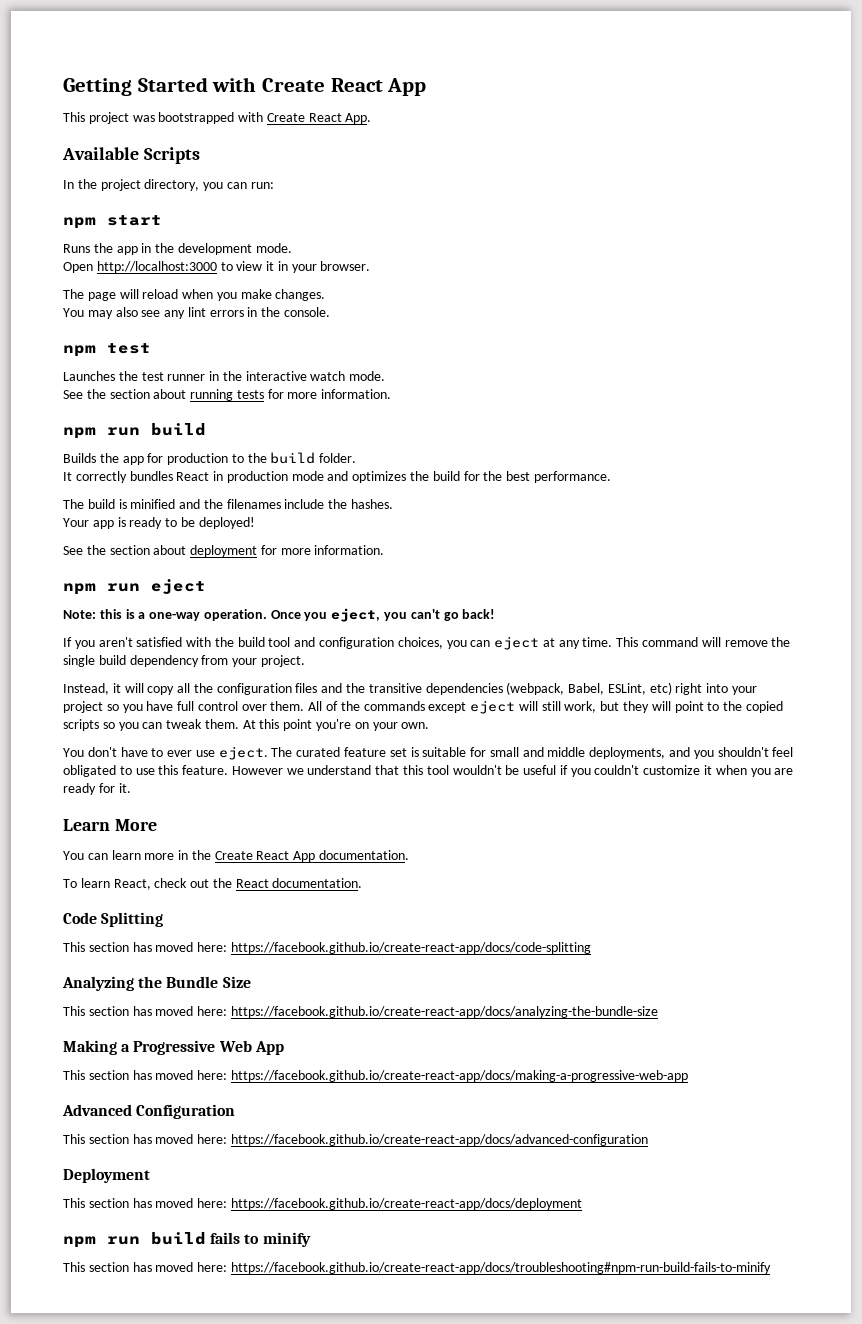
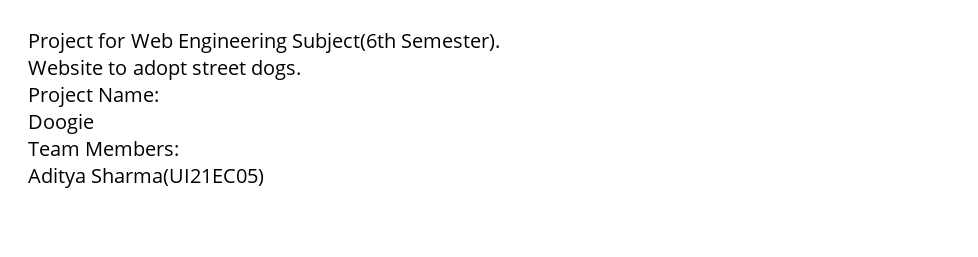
- Getting Started with Create React App
- This project was bootstrapped with Create React App.
- Available Scripts
- In the project directory, you can run:
- npm start
- Runs the app in the development mode.
- Open http://localhost:3000 to view it in your browser.
- The page will reload when you make changes.
- You may also see any lint errors in the console.
- npm test
- Launches the test runner in the interactive watch mode.
- See the section about running tests for more information.
- npm run build
- Builds the app for production to the build folder.
- It correctly bundles React in production mode and optimizes the build for the best performance.
- The build is minified and the filenames include the hashes.
- Your app is ready to be deployed!
- See the section about deployment for more information.
- npm run eject
- Note: this is a one-way operation. Once you eject, you can't go back!
- If you aren't satisfied with the build tool and configuration choices, you can eject at any time. This command will remove the single build dependency from your project.
- Instead, it will copy all the configuration files and the transitive dependencies (webpack, Babel, ESLint, etc) right into your project so you have full control over them. All of the commands except eject will still work, but they will point to the copied scripts so you can tweak them. At this point you're on your own.
- You don't have to ever use eject. The curated feature set is suitable for small and middle deployments, and you shouldn't feel obligated to use this feature. However we understand that this tool wouldn't be useful if you couldn't customize it when you are ready for it.
- Learn More
- You can learn more in the Create React App documentation.
- To learn React, check out the React documentation.
- Code Splitting
- This section has moved here: https://facebook.github.io/create-react-app/docs/code-splitting
- Analyzing the Bundle Size
- This section has moved here: https://facebook.github.io/create-react-app/docs/analyzing-the-bundle-size
- Making a Progressive Web App
- This section has moved here: https://facebook.github.io/create-react-app/docs/making-a-progressive-web-app
- Advanced Configuration
- This section has moved here: https://facebook.github.io/create-react-app/docs/advanced-configuration
- Deployment
- This section has moved here: https://facebook.github.io/create-react-app/docs/deployment
- npm run build fails to minify
- This section has moved here: https://facebook.github.io/create-react-app/docs/troubleshooting#npm-run-build-fails-to-minify
+ Project for Web Engineering Subject(6th Semester).
+ Website to adopt street dogs.
+ Project Name:
+ Doogie
+ Team Members:
+ Aditya Sharma(UI21EC05)

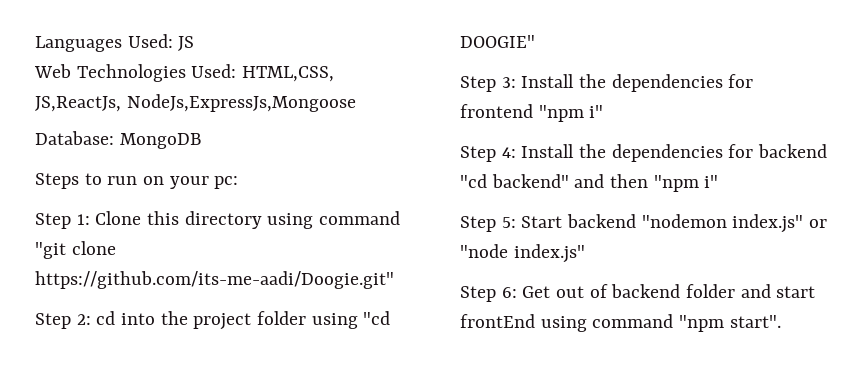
- Project for Web Engineering Subject(6th Semester).
- Website to adopt street dogs.
- Project Name:
- Doogie
- Team Members:
- Aditya Sharma(UI21EC05)
+ Languages Used: JS
+ Web Technologies Used: HTML,CSS, JS,ReactJs, NodeJs,ExpressJs,Mongoose
+ Database: MongoDB
+ Steps to run on your pc:
+ Step 1: Clone this directory using command "git clone https://github.com/its-me-aadi/Doogie.git"
+ Step 2: cd into the project folder using "cd DOOGIE"
+ Step 3: Install the dependencies for frontend "npm i"
+ Step 4: Install the dependencies for backend "cd backend" and then "npm i"
+ Step 5: Start backend "nodemon index.js" or "node index.js"
+ Step 6: Get out of backend folder and start frontEnd using command "npm start".

